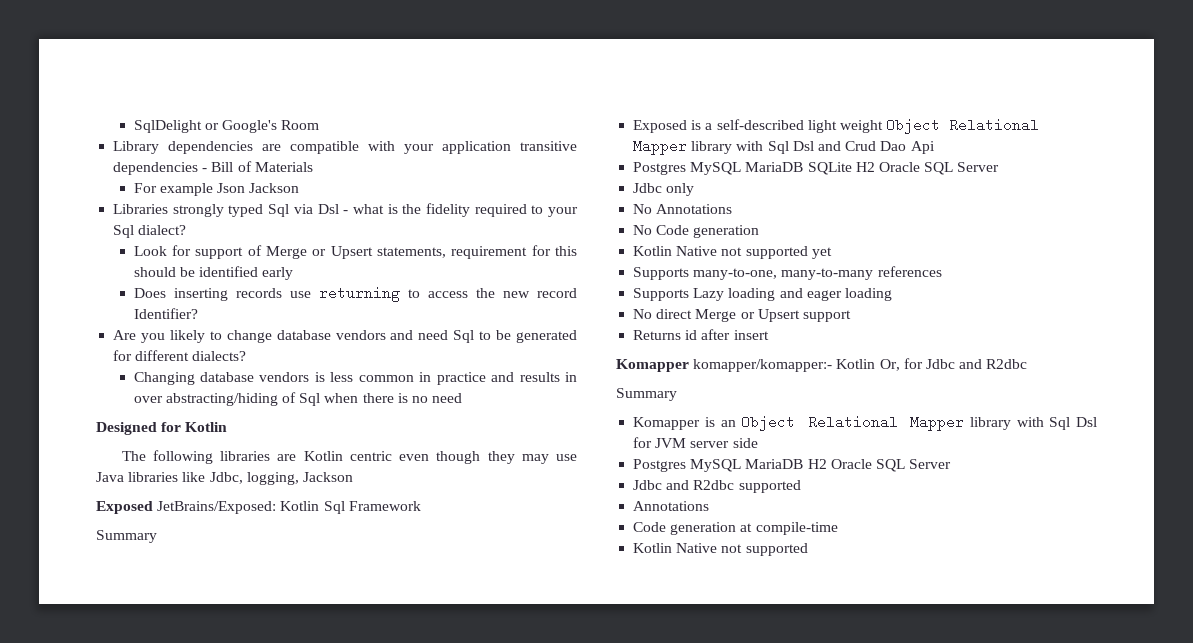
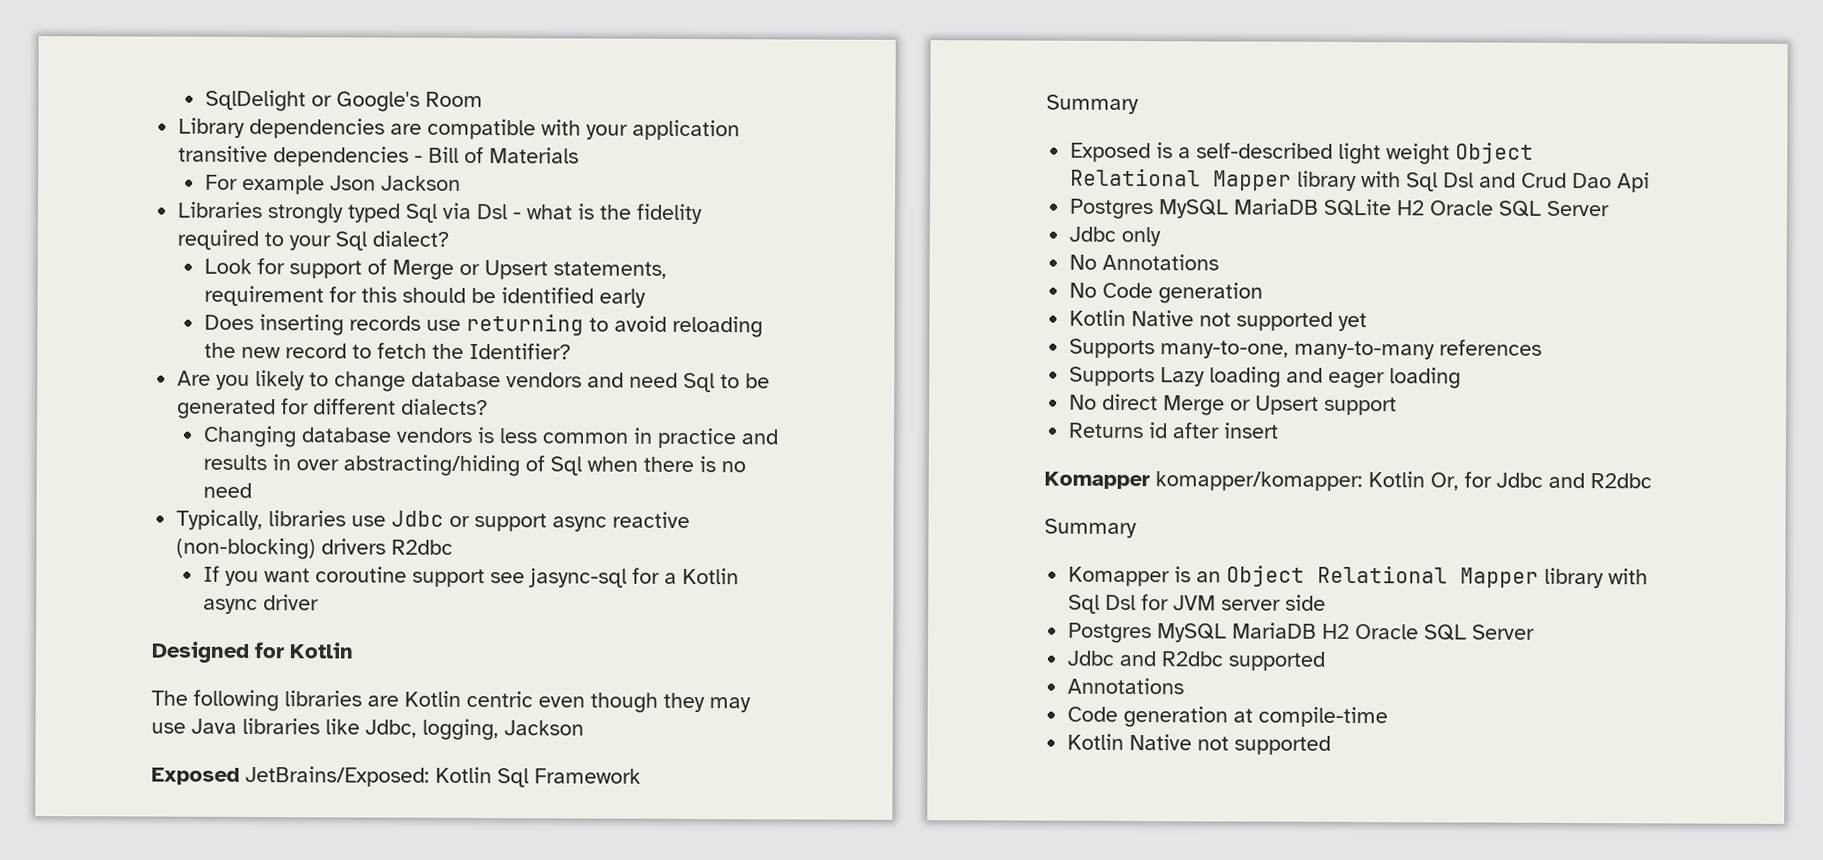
- Does inserting records use returning to access the new record Identifier?
+ Does inserting records use returning to avoid reloading the new record to fetch the Identifier?
+ Typically, libraries use Jdbc or support async reactive (non-blocking) drivers R2dbc
+ If you want coroutine support see jasync-sql for a Kotlin async driver
- Komapper komapper/komapper:- Kotlin Or, for Jdbc and R2dbc
+ Komapper komapper/komapper: Kotlin Or, for Jdbc and R2dbc

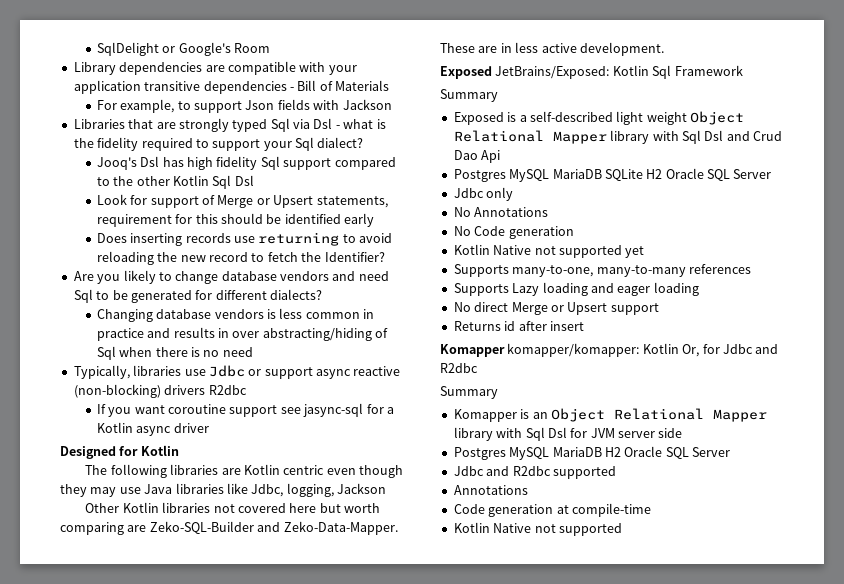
- For example Json Jackson
+ For example, to support Json fields with Jackson
- Libraries strongly typed Sql via Dsl - what is the fidelity required to your Sql dialect?
+ Libraries that are strongly typed Sql via Dsl - what is the fidelity required to support your Sql dialect?
+ Jooq's Dsl has high fidelity Sql support compared to the other Kotlin Sql Dsl
+ Other Kotlin libraries not covered here but worth comparing are Zeko-SQL-Builder and Zeko-Data-Mapper. These are in less active development.

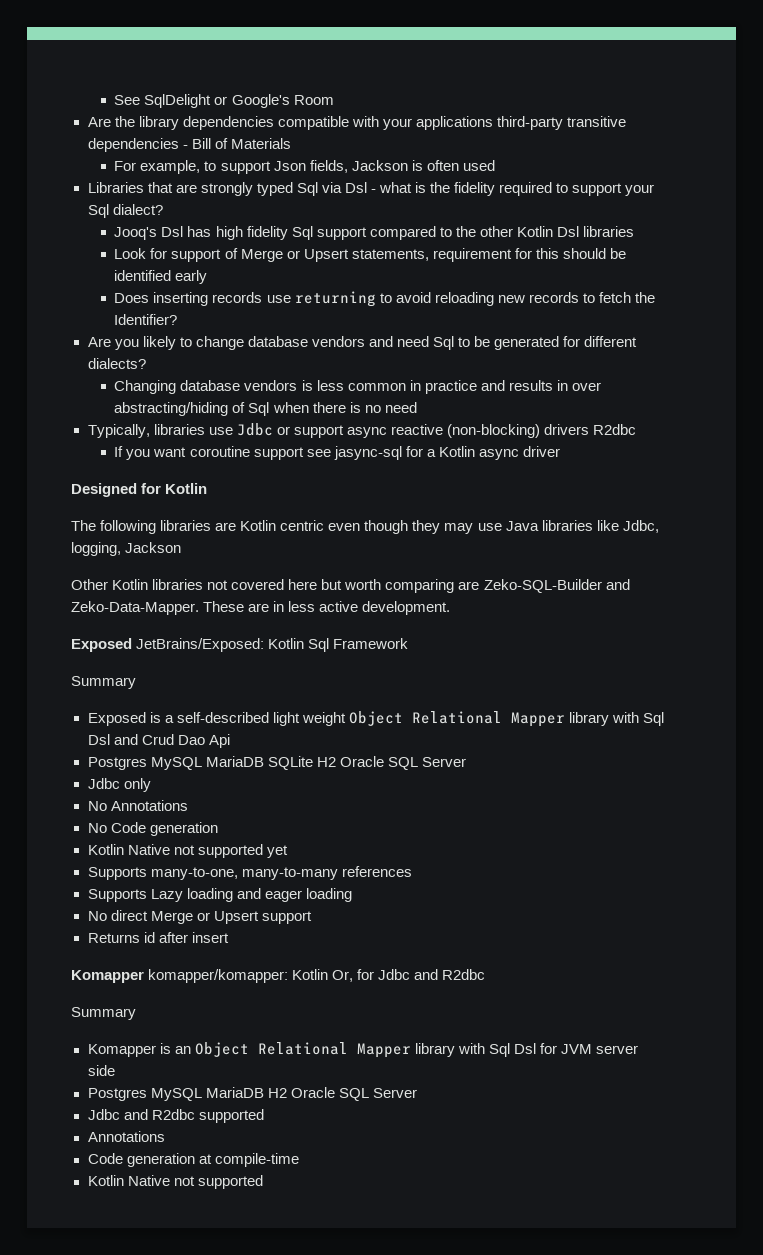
- SqlDelight or Google's Room
+ See SqlDelight or Google's Room
- Library dependencies are compatible with your application transitive dependencies - Bill of Materials
+ Are the library dependencies compatible with your applications third-party transitive dependencies - Bill of Materials
- For example, to support Json fields with Jackson
+ For example, to support Json fields, Jackson is often used
- Jooq's Dsl has high fidelity Sql support compared to the other Kotlin Sql Dsl
+ Jooq's Dsl has high fidelity Sql support compared to the other Kotlin Dsl libraries
- Does inserting records use returning to avoid reloading the new record to fetch the Identifier?
+ Does inserting records use returning to avoid reloading new records to fetch the Identifier?

